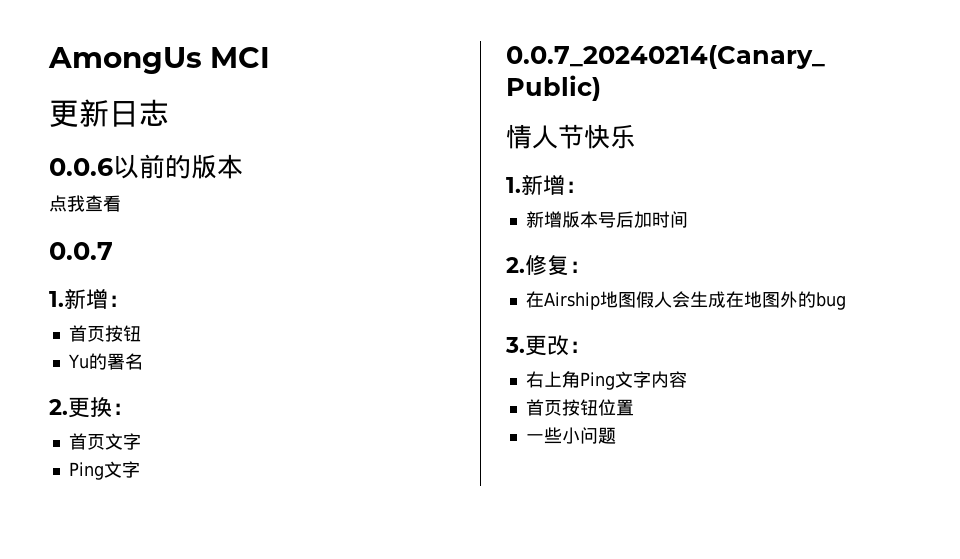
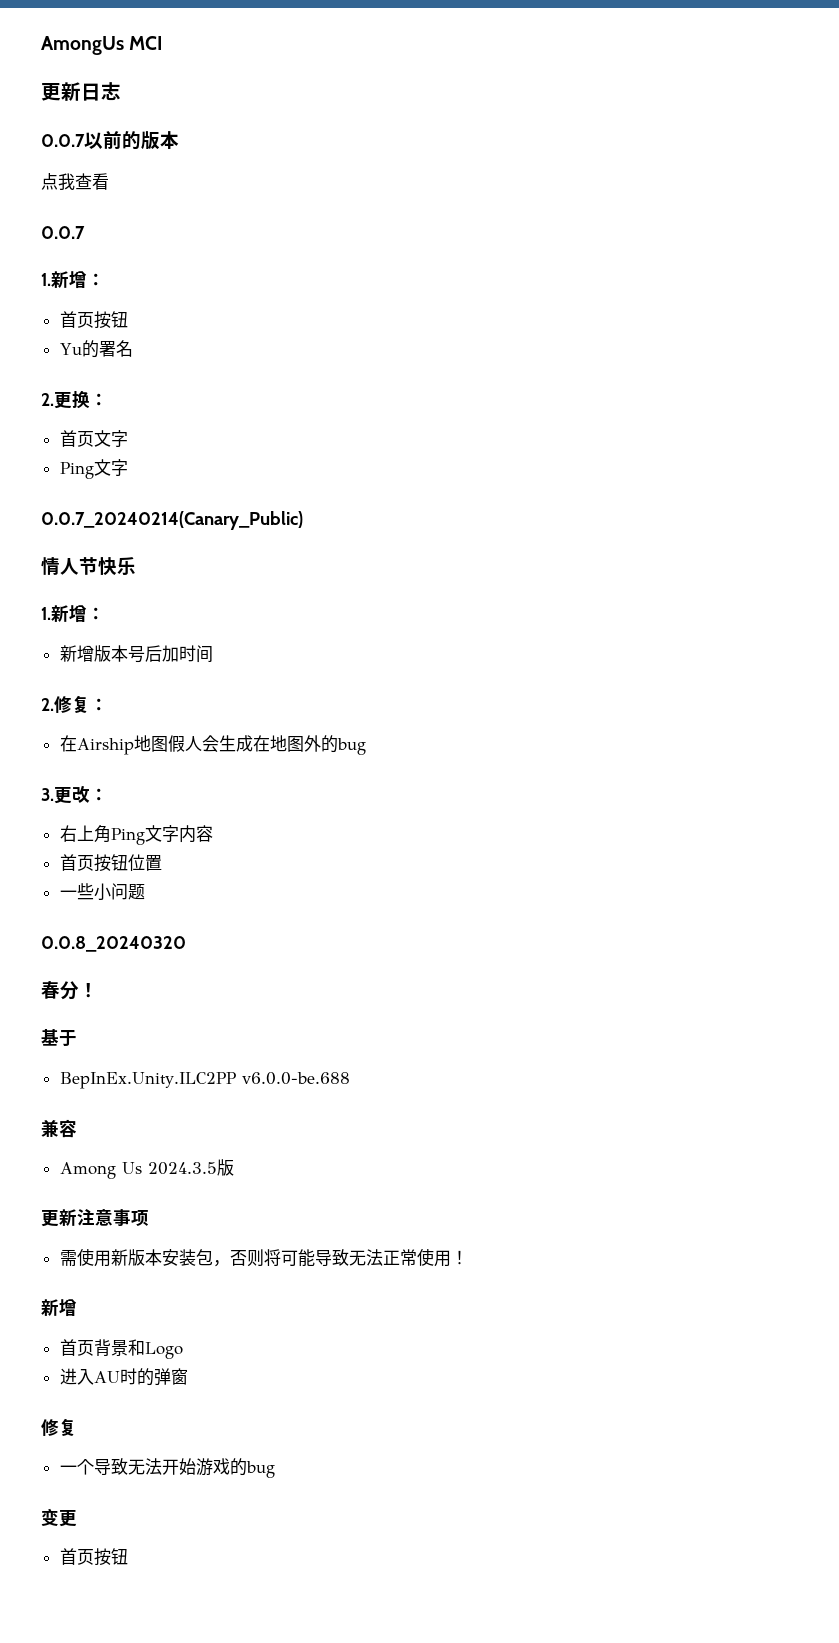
- 0.0.6以前的版本
+ 0.0.7以前的版本
+ 0.0.8_20240320
+ 春分！
+ 基于
+ BepInEx.Unity.ILC2PP v6.0.0-be.688
+ 兼容
+ Among Us 2024.3.5版
+ 更新注意事项
+ 需使用新版本安装包，否则将可能导致无法正常使用！
+ 新增
+ 首页背景和Logo
+ 进入AU时的弹窗
+ 修复
+ 一个导致无法开始游戏的bug
+ 变更
+ 首页按钮

